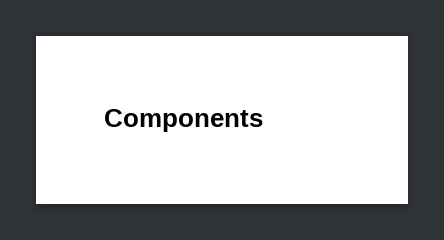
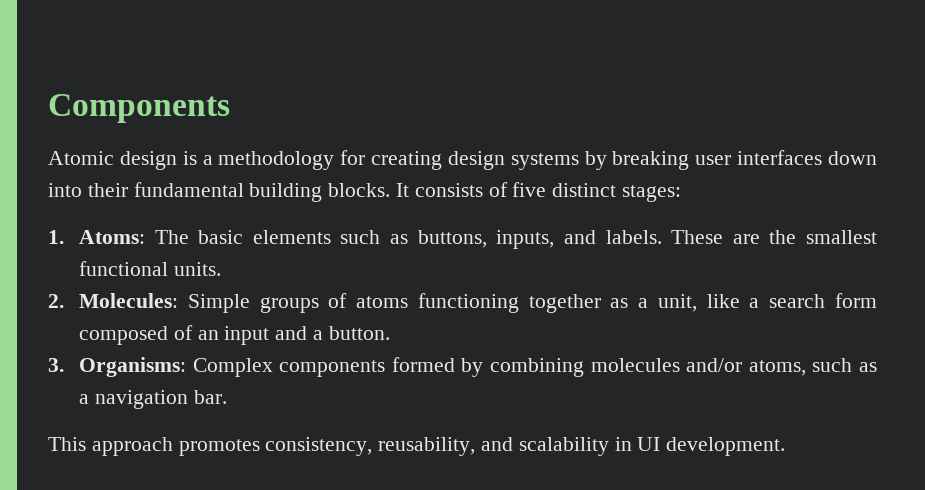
+ Atomic design is a methodology for creating design systems by breaking user interfaces down into their fundamental building blocks. It consists of five distinct stages:
+ 1. Atoms: The basic elements such as buttons, inputs, and labels. These are the smallest functional units.
+ 2. Molecules: Simple groups of atoms functioning together as a unit, like a search form composed of an input and a button.
+ 3. Organisms: Complex components formed by combining molecules and/or atoms, such as a navigation bar.
+ This approach promotes consistency, reusability, and scalability in UI development.

